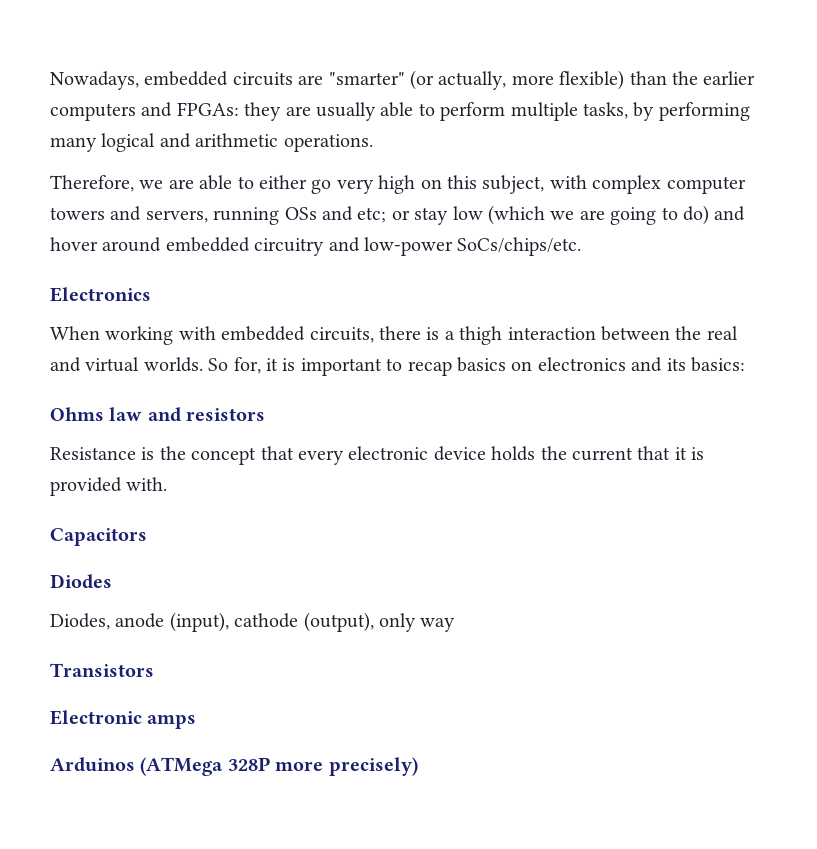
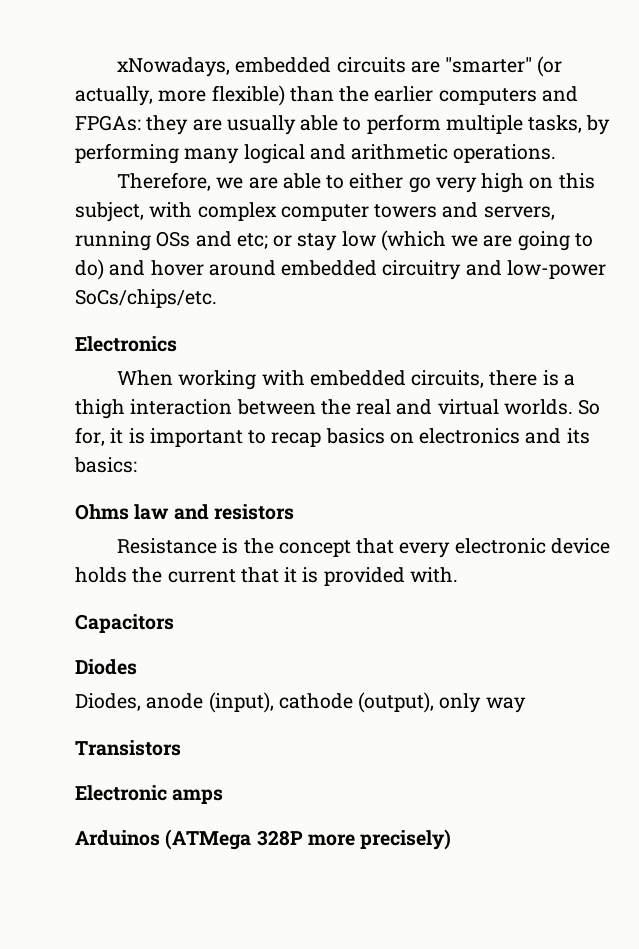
- Nowadays, embedded circuits are "smarter" (or actually, more flexible) than the earlier computers and FPGAs: they are usually able to perform multiple tasks, by performing many logical and arithmetic operations.
+ xNowadays, embedded circuits are "smarter" (or actually, more flexible) than the earlier computers and FPGAs: they are usually able to perform multiple tasks, by performing many logical and arithmetic operations.

